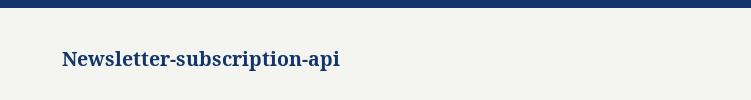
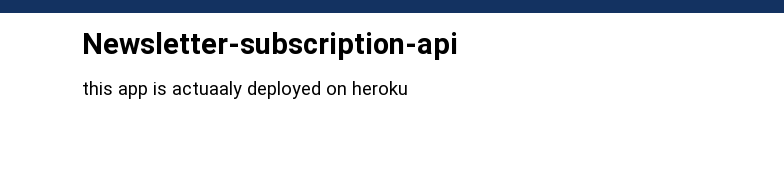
+ this app is actuaaly deployed on heroku

